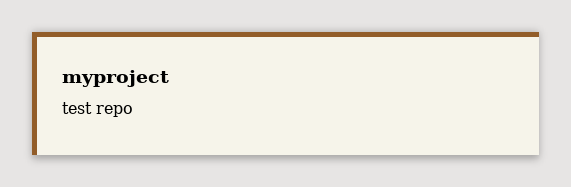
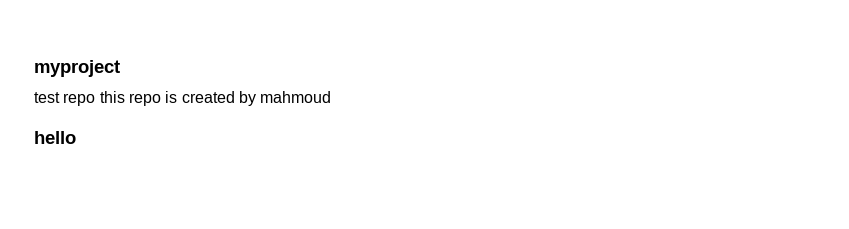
- test repo
+ test repo this repo is created by mahmoud
+ hello

